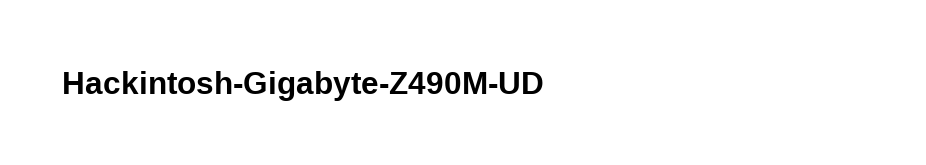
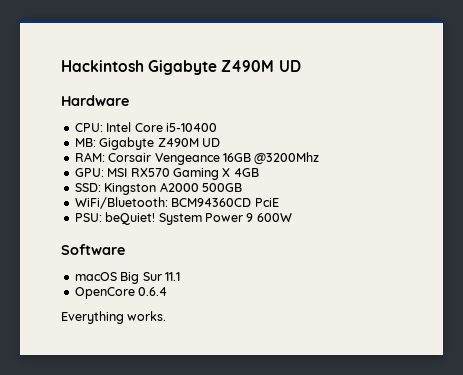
- Hackintosh-Gigabyte-Z490M-UD
+ Hackintosh Gigabyte Z490M UD
+ Hardware
+ CPU: Intel Core i5-10400
+ MB: Gigabyte Z490M UD
+ RAM: Corsair Vengeance 16GB @3200Mhz
+ GPU: MSI RX570 Gaming X 4GB
+ SSD: Kingston A2000 500GB
+ WiFi/Bluetooth: BCM94360CD PciE
+ PSU: beQuiet! System Power 9 600W
+ Software
+ macOS Big Sur 11.1
+ OpenCore 0.6.4
+ Everything works.

